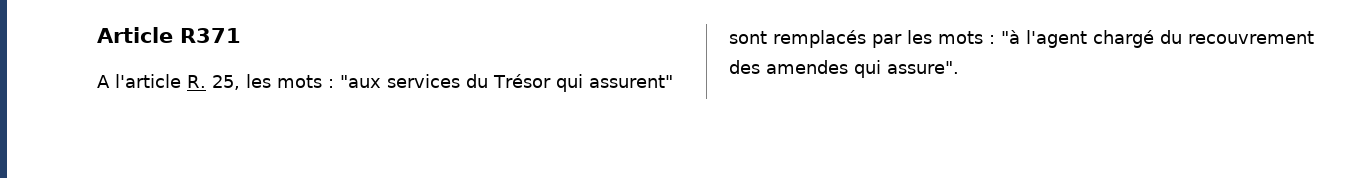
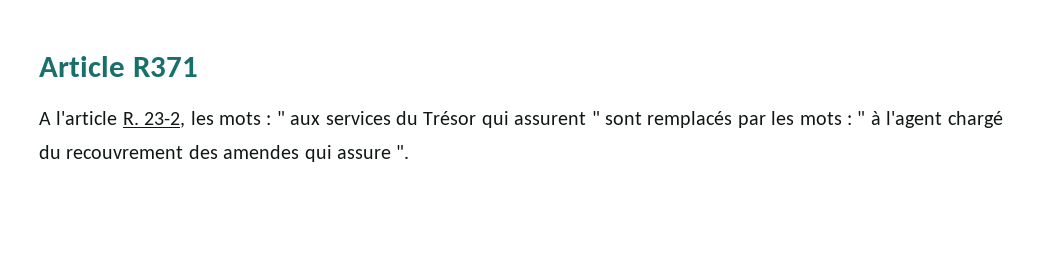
- A l'article R. 25, les mots : "aux services du Trésor qui assurent" sont remplacés par les mots : "à l'agent chargé du recouvrement des amendes qui assure".
+ A l'article R. 23-2, les mots : " aux services du Trésor qui assurent " sont remplacés par les mots : " à l'agent chargé du recouvrement des amendes qui assure ".

